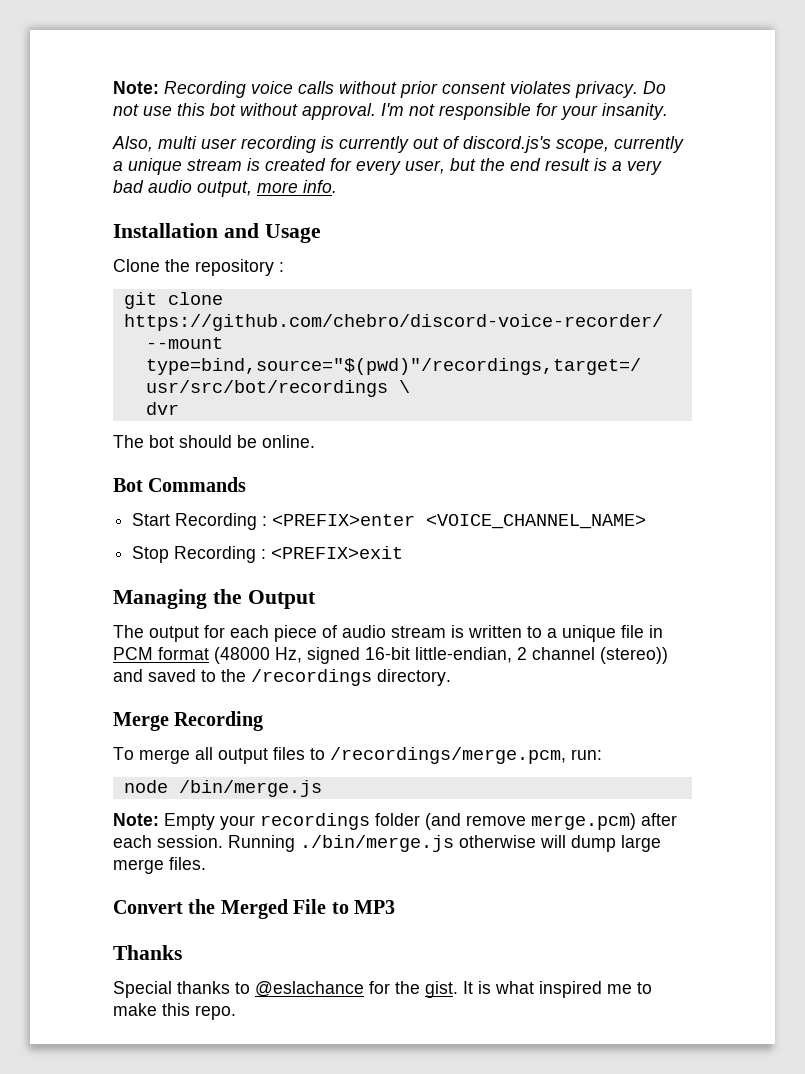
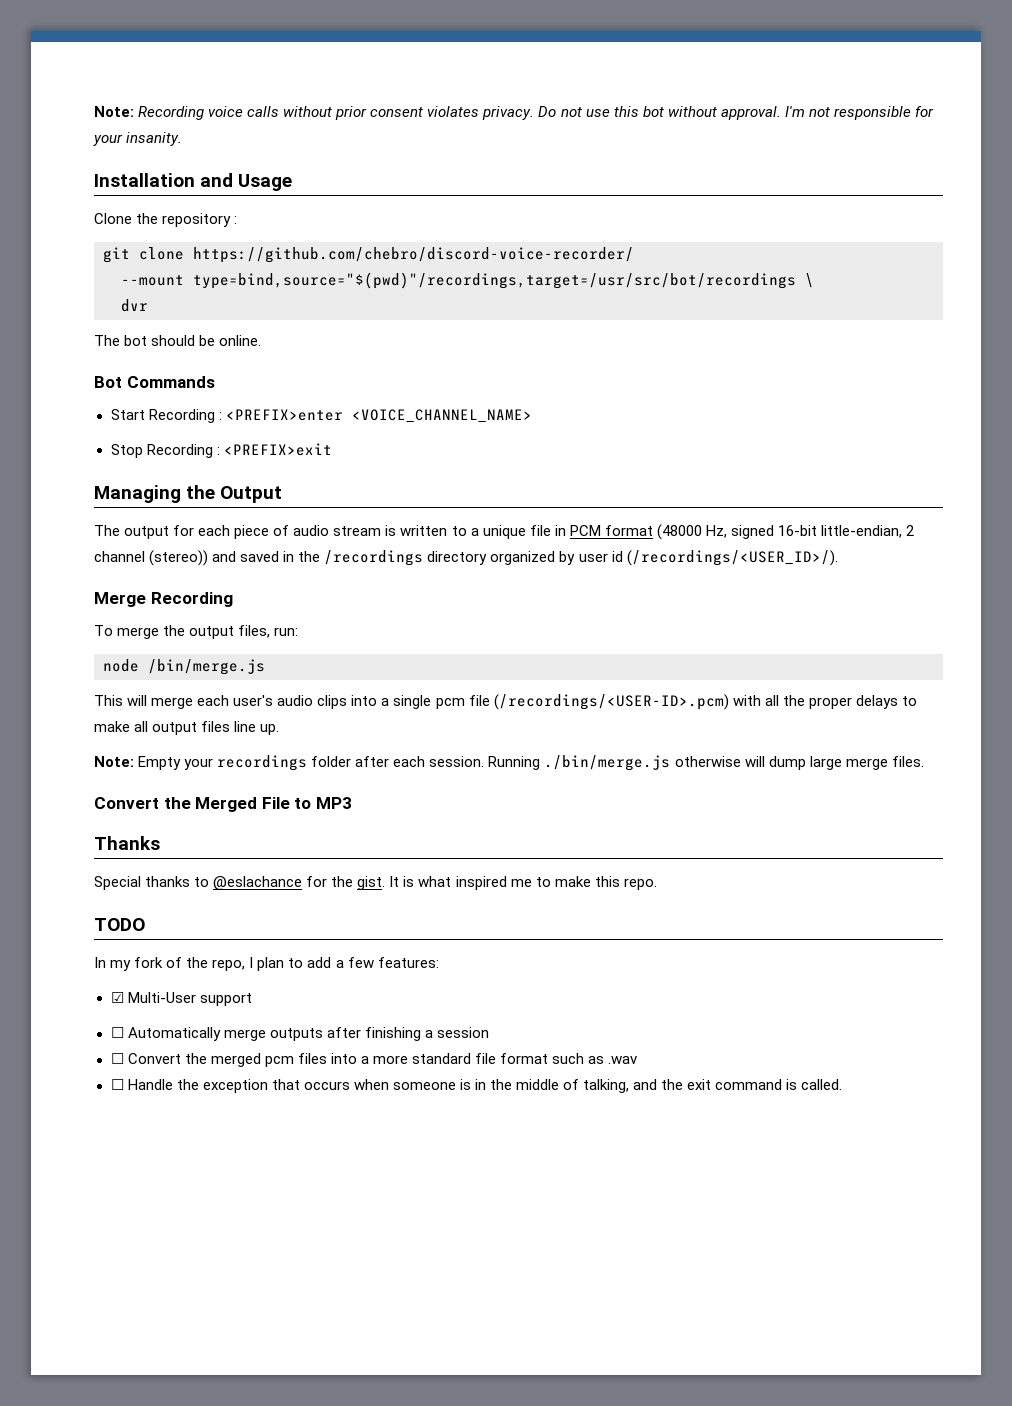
- Also, multi user recording is currently out of discord.js's scope, currently a unique stream is created for every user, but the end result is a very bad audio output, more info.
- The output for each piece of audio stream is written to a unique file in PCM format (48000 Hz, signed 16-bit little-endian, 2 channel (stereo)) and saved to the /recordings directory.
+ The output for each piece of audio stream is written to a unique file in PCM format (48000 Hz, signed 16-bit little-endian, 2 channel (stereo)) and saved in the /recordings directory organized by user id (/recordings/<USER_ID>/).
  Merge Recording
- To merge all output files to /recordings/merge.pcm, run:
+ To merge the output files, run:
  node /bin/merge.js
+ This will merge each user's audio clips into a single pcm file (/recordings/<USER-ID>.pcm) with all the proper delays to make all output files line up.
- Note: Empty your recordings folder (and remove merge.pcm) after each session.
+ Note: Empty your recordings folder after each session.
+ TODO
+ In my fork of the repo, I plan to add a few features:
+ ☑ Multi-User support
+ ☐ Automatically merge outputs after finishing a session
+ ☐ Convert the merged pcm files into a more standard file format such as .wav
+ ☐ Handle the exception that occurs when someone is in the middle of talking, and the exit command is called.

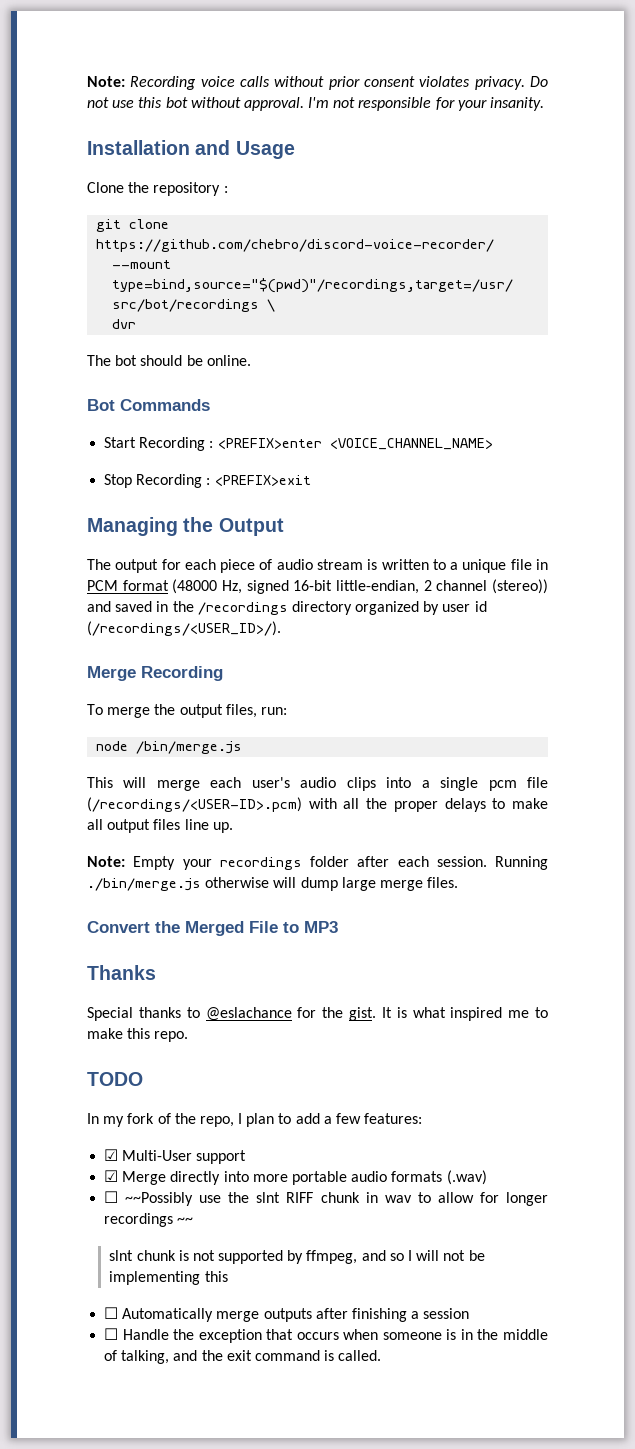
+ ☑ Merge directly into more portable audio formats (.wav)
+ ☐ ~~Possibly use the slnt RIFF chunk in wav to allow for longer recordings ~~
+ slnt chunk is not supported by ffmpeg, and so I will not be implementing this
- ☐ Convert the merged pcm files into a more standard file format such as .wav

